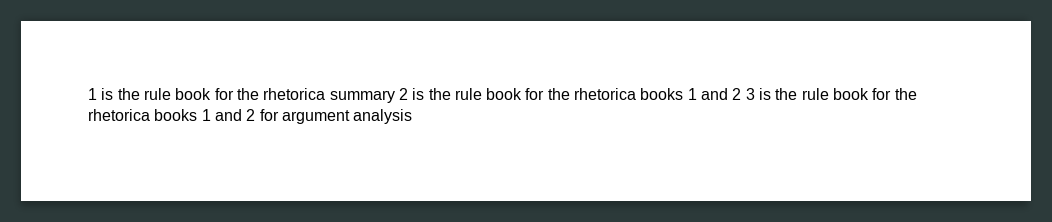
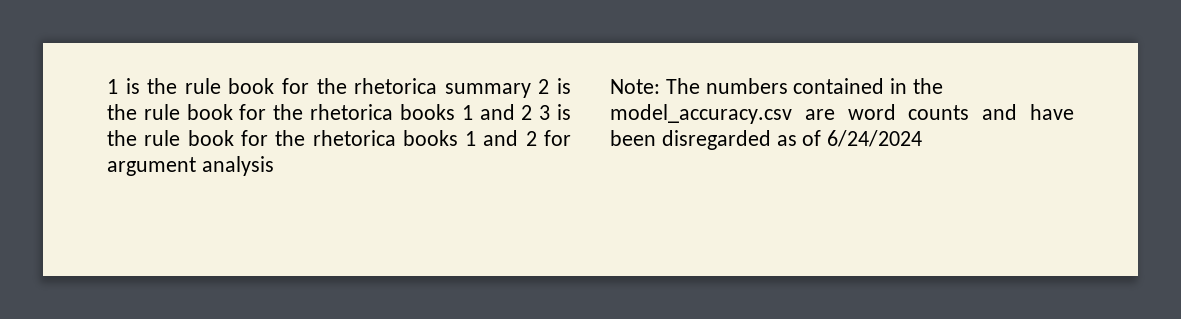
+ Note: The numbers contained in the model_accuracy.csv are word counts and have been disregarded as of 6/24/2024

